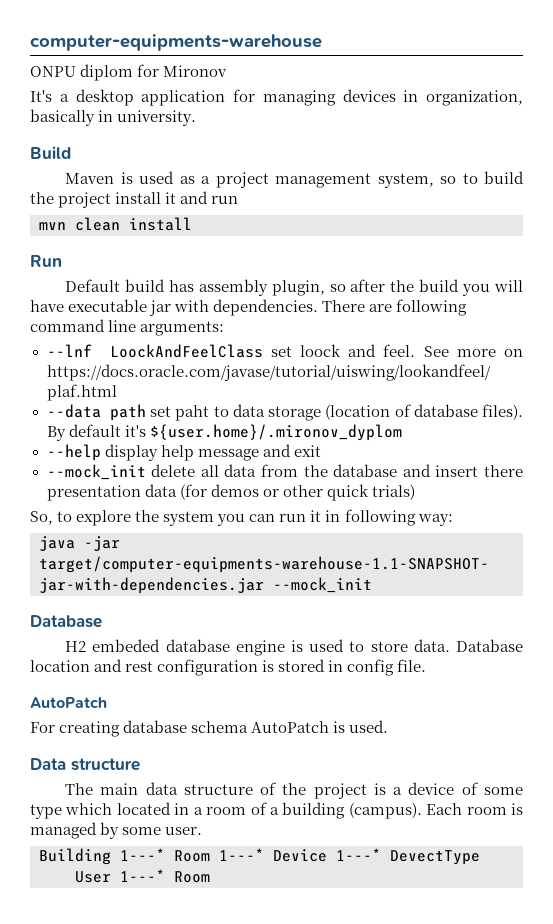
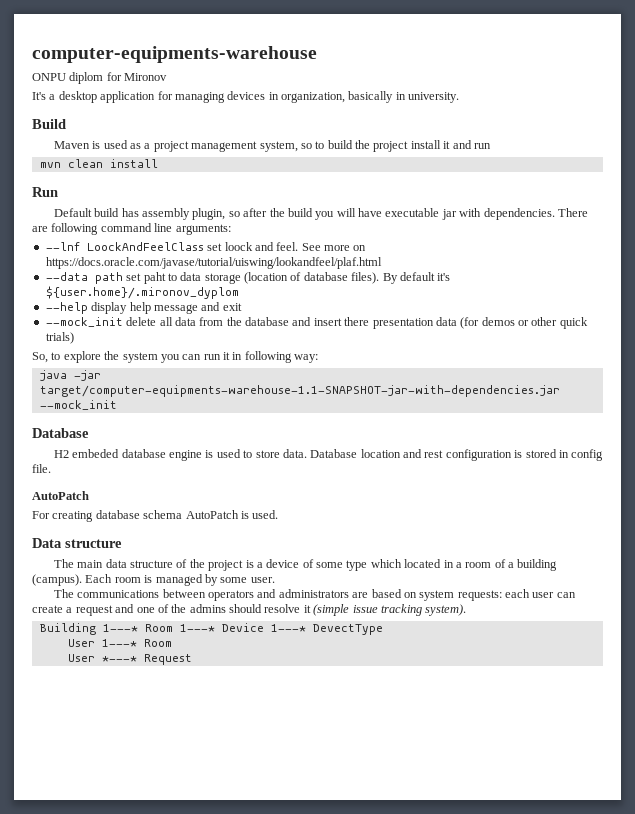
+ The communications between operators and administrators are based on system requests: each user can create a request and one of the admins should resolve it (simple issue tracking system).
+ User *---* Request

